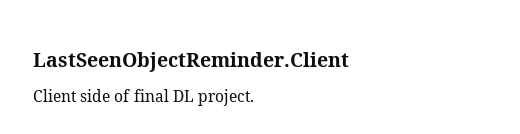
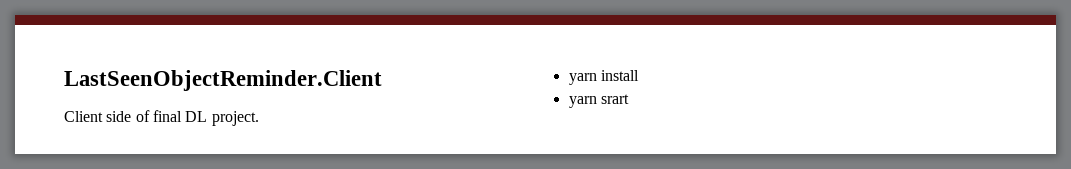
+ yarn install
+ yarn srart

